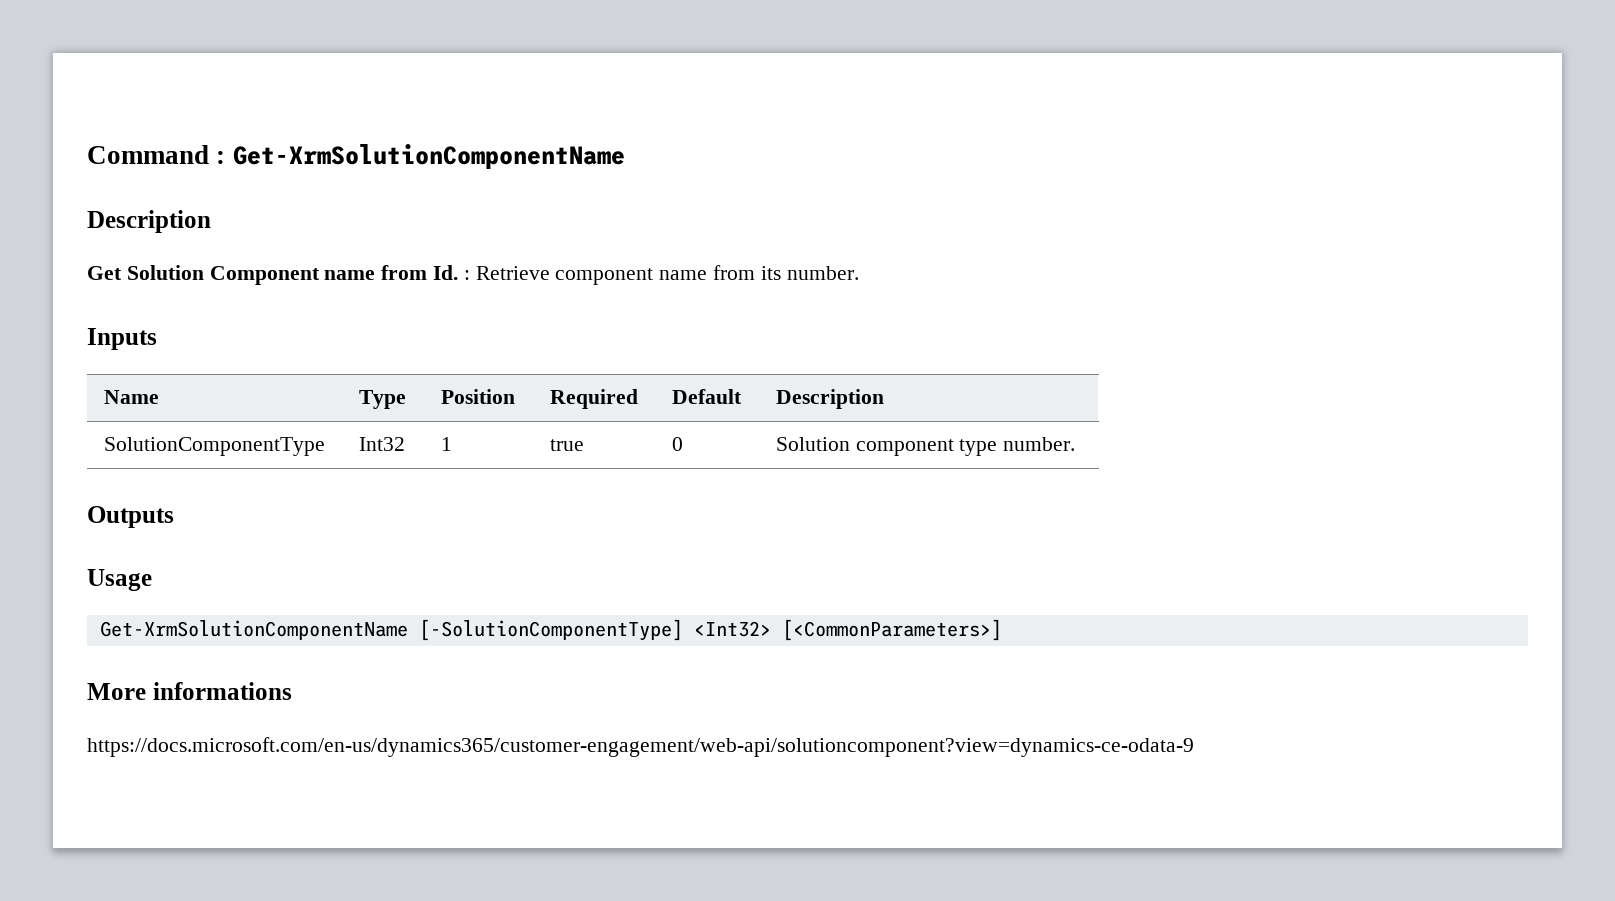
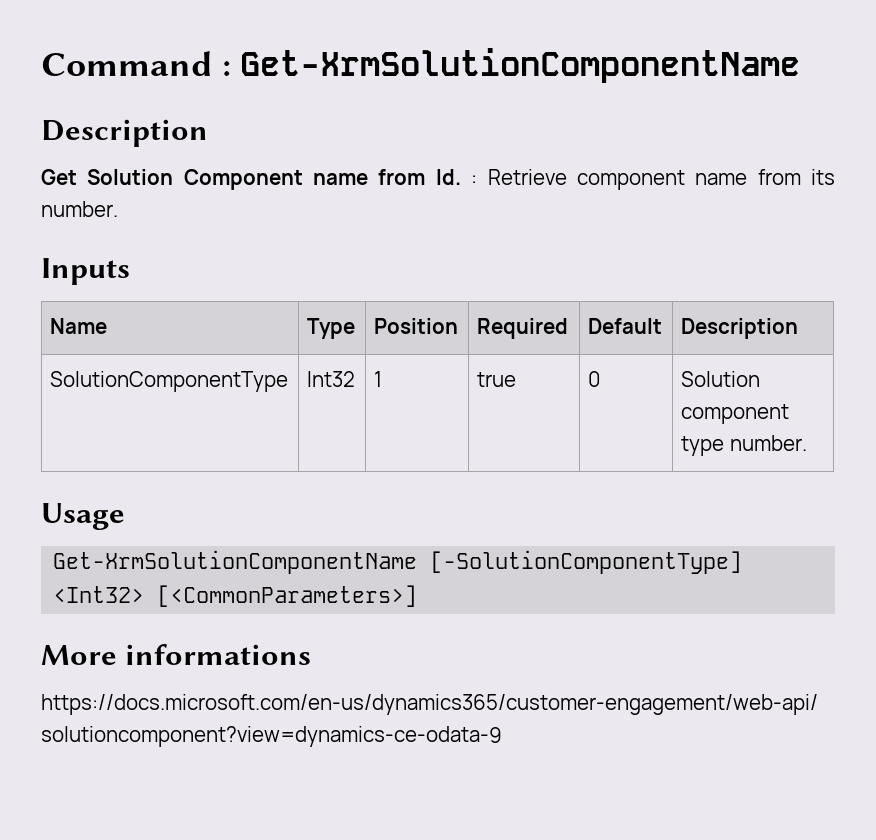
- Outputs

